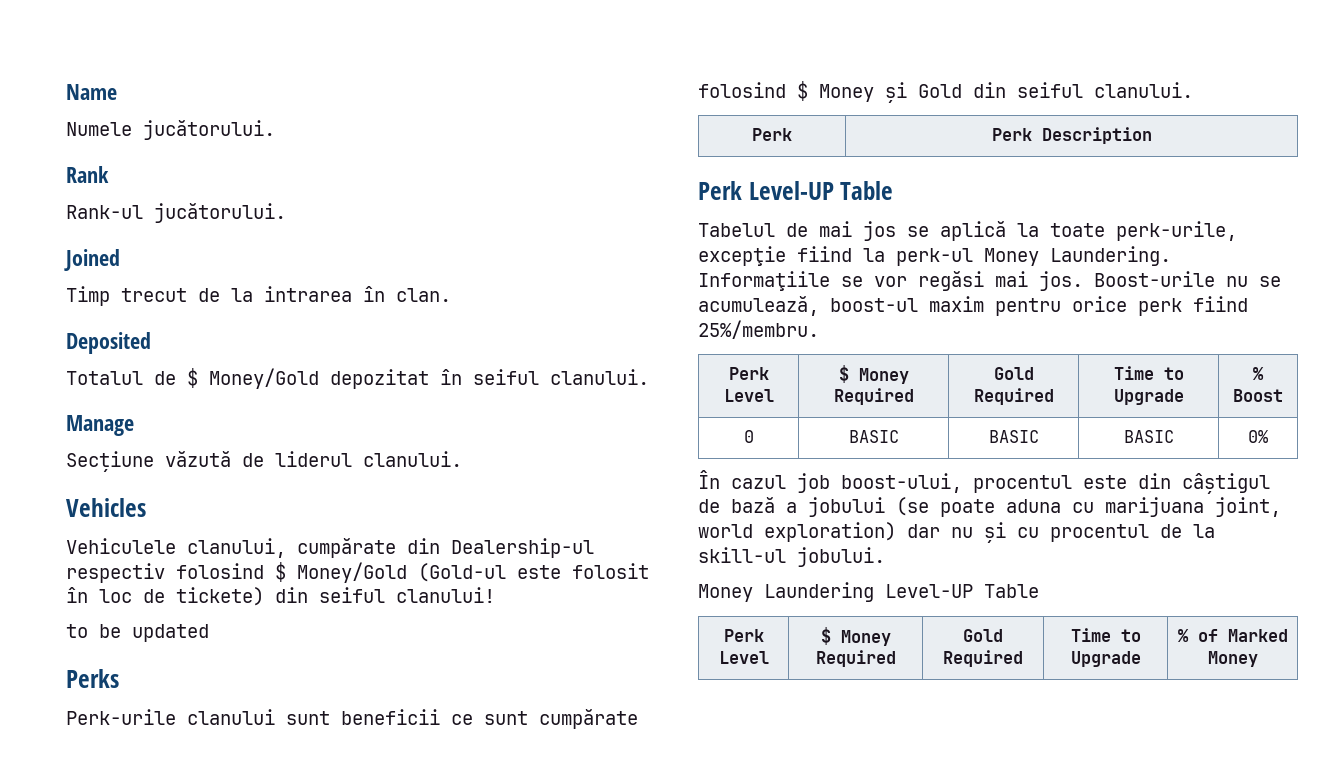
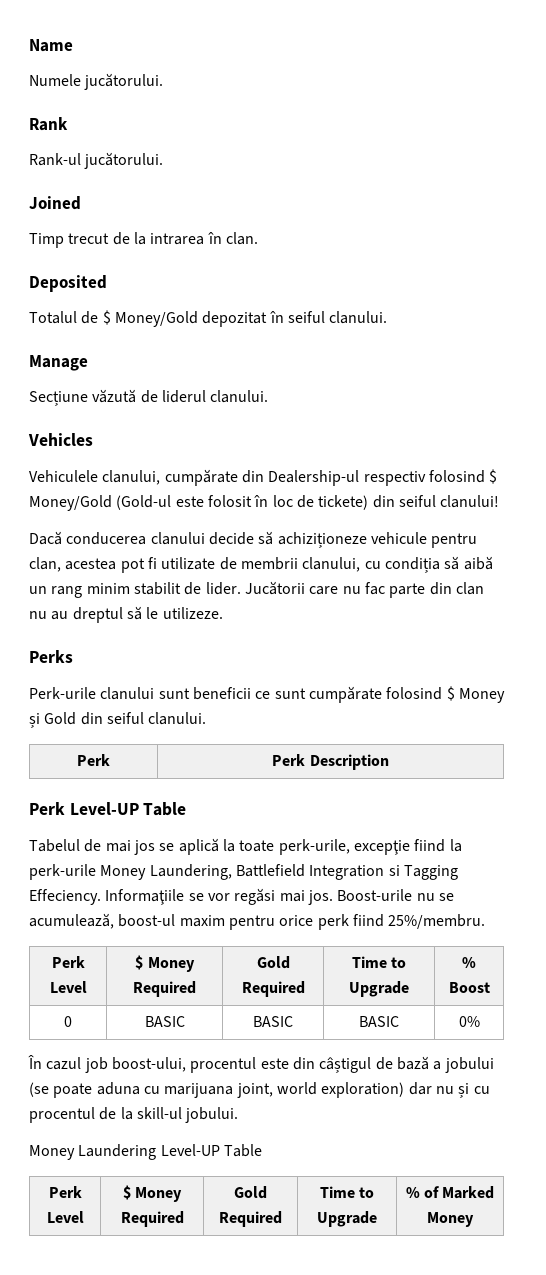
- to be updated
+ Dacă conducerea clanului decide să achiziționeze vehicule pentru clan, acestea pot fi utilizate de membrii clanului, cu condiția să aibă un rang minim stabilit de lider. Jucătorii care nu fac parte din clan nu au dreptul să le utilizeze.
- Tabelul de mai jos se aplică la toate perk-urile, excepţie fiind la perk-ul Money Laundering.
+ Tabelul de mai jos se aplică la toate perk-urile, excepţie fiind la perk-urile Money Laundering, Battlefield Integration si Tagging Effeciency.

